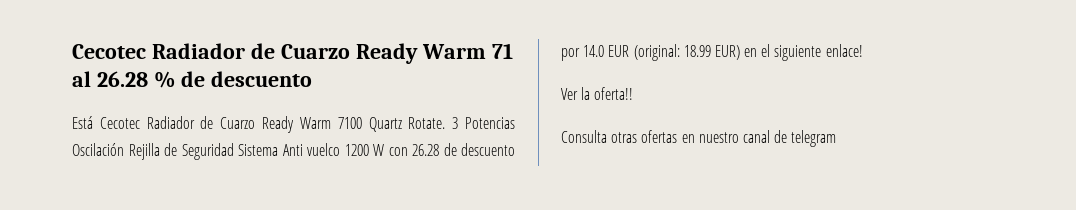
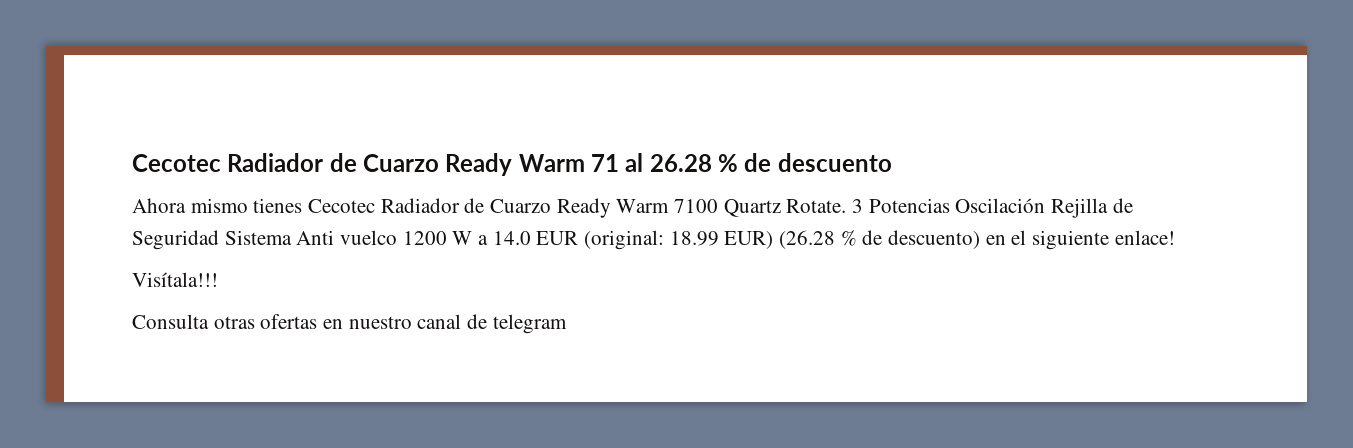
- Está Cecotec Radiador de Cuarzo Ready Warm 7100 Quartz Rotate.
+ Ahora mismo tienes Cecotec Radiador de Cuarzo Ready Warm 7100 Quartz Rotate.
- 3 Potencias Oscilación Rejilla de Seguridad Sistema Anti vuelco 1200 W con 26.28 de descuento por 14.0 EUR (original: 18.99 EUR) en el siguiente enlace!
+ 3 Potencias Oscilación Rejilla de Seguridad Sistema Anti vuelco 1200 W a 14.0 EUR (original: 18.99 EUR) (26.28 % de descuento) en el siguiente enlace!
- Ver la oferta!!
+ Visítala!!!

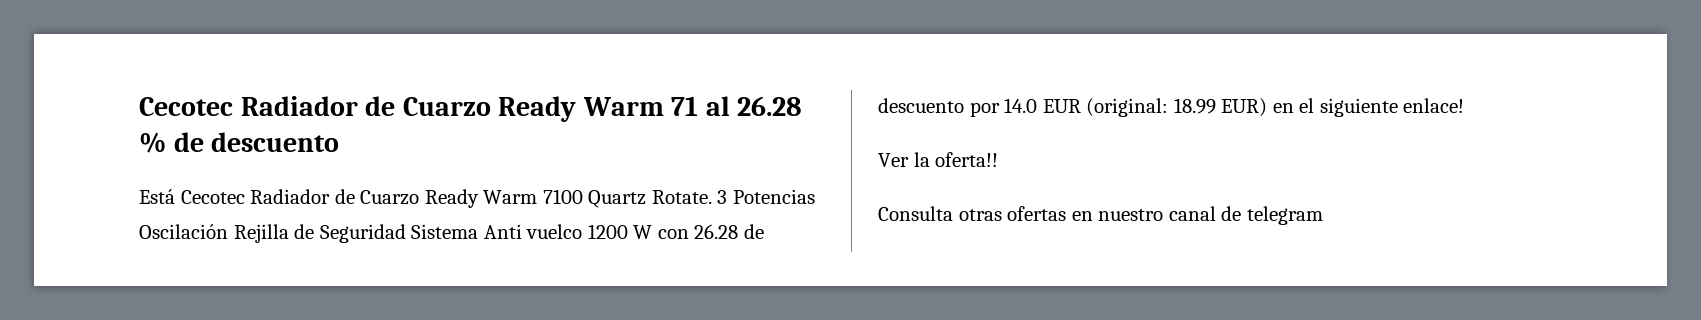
- Ahora mismo tienes Cecotec Radiador de Cuarzo Ready Warm 7100 Quartz Rotate.
+ Está Cecotec Radiador de Cuarzo Ready Warm 7100 Quartz Rotate.
- 3 Potencias Oscilación Rejilla de Seguridad Sistema Anti vuelco 1200 W a 14.0 EUR (original: 18.99 EUR) (26.28 % de descuento) en el siguiente enlace!
+ 3 Potencias Oscilación Rejilla de Seguridad Sistema Anti vuelco 1200 W con 26.28 de descuento por 14.0 EUR (original: 18.99 EUR) en el siguiente enlace!
- Visítala!!!
+ Ver la oferta!!

